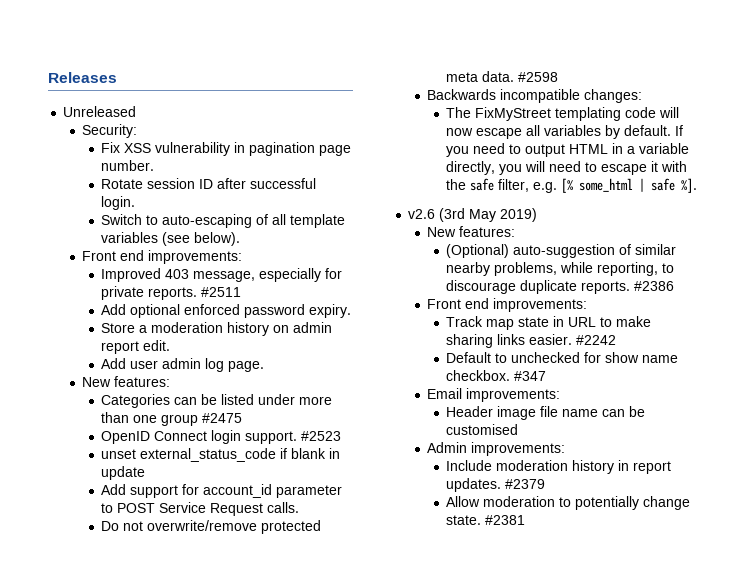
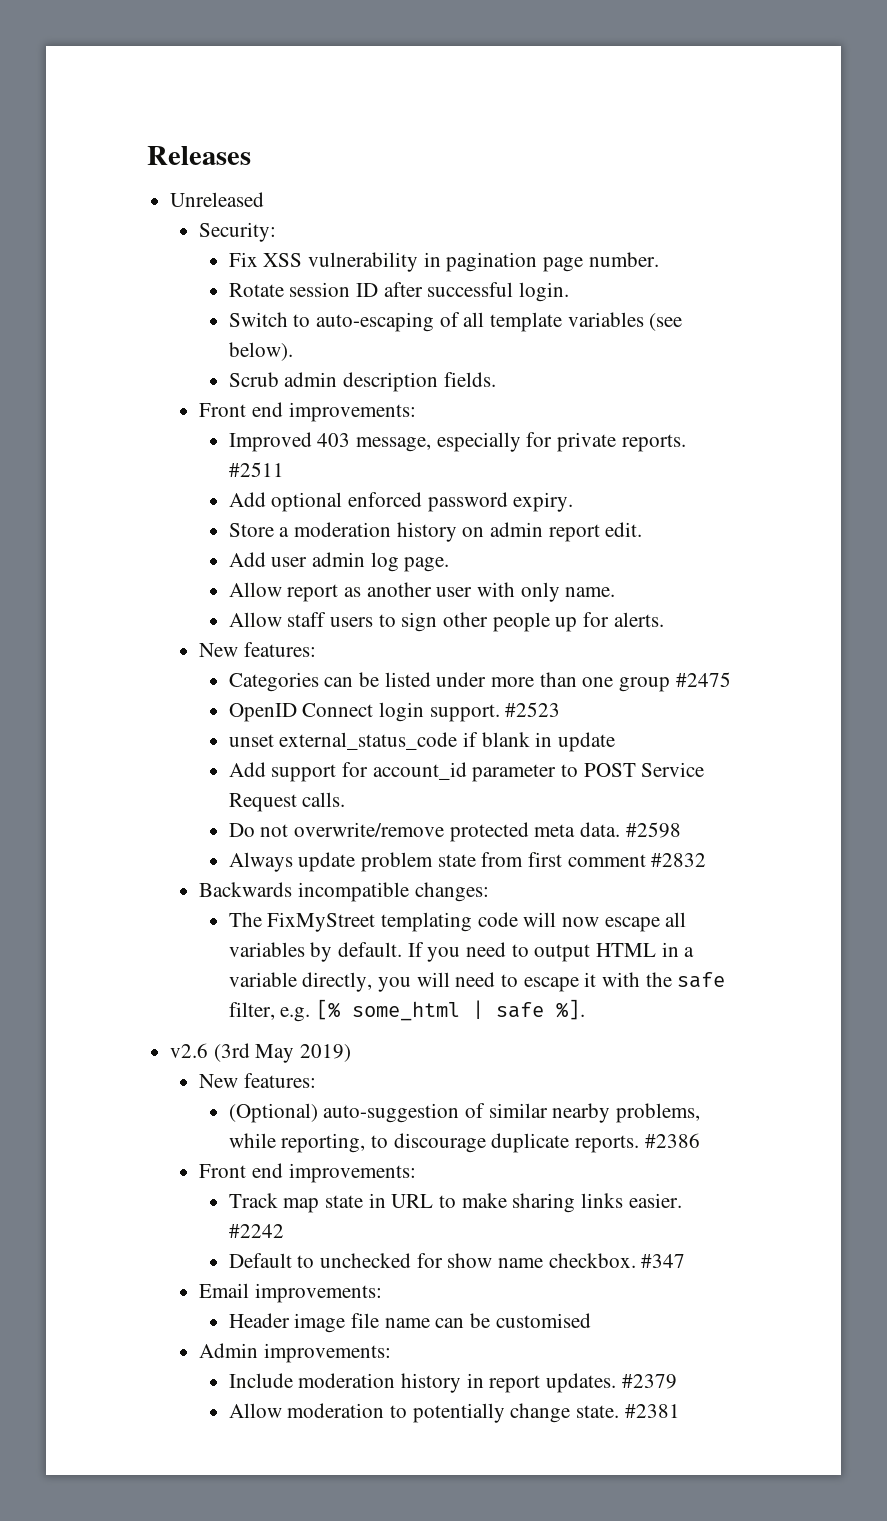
+ Scrub admin description fields.
+ Allow report as another user with only name.
+ Allow staff users to sign other people up for alerts.
+ Always update problem state from first comment #2832

